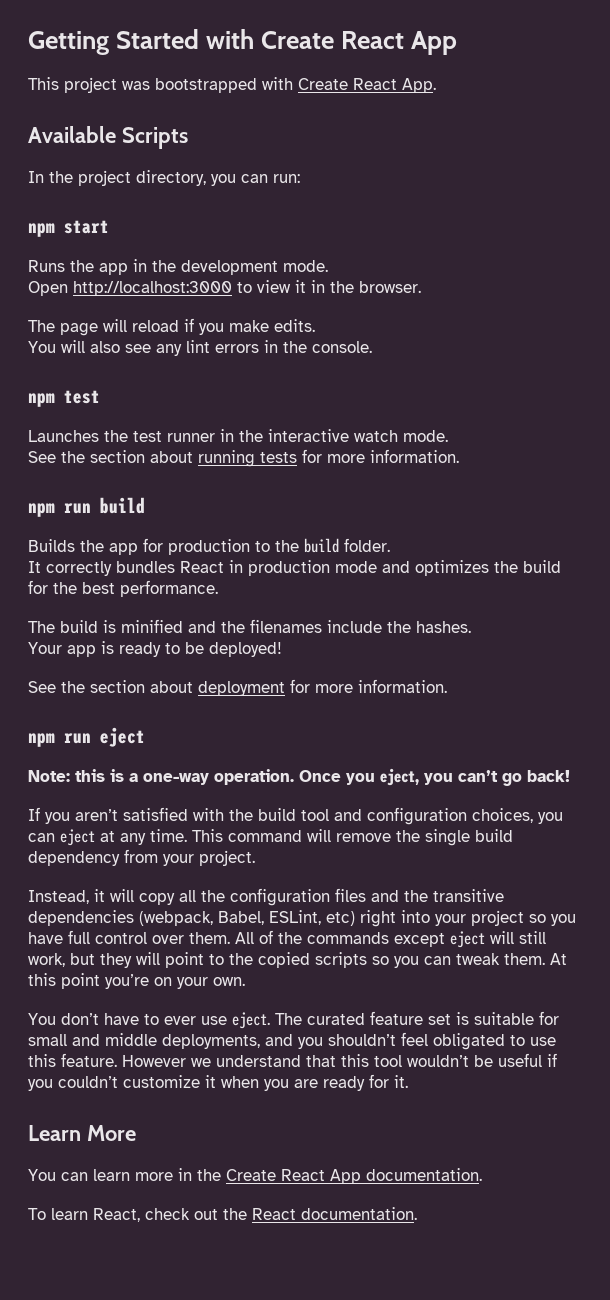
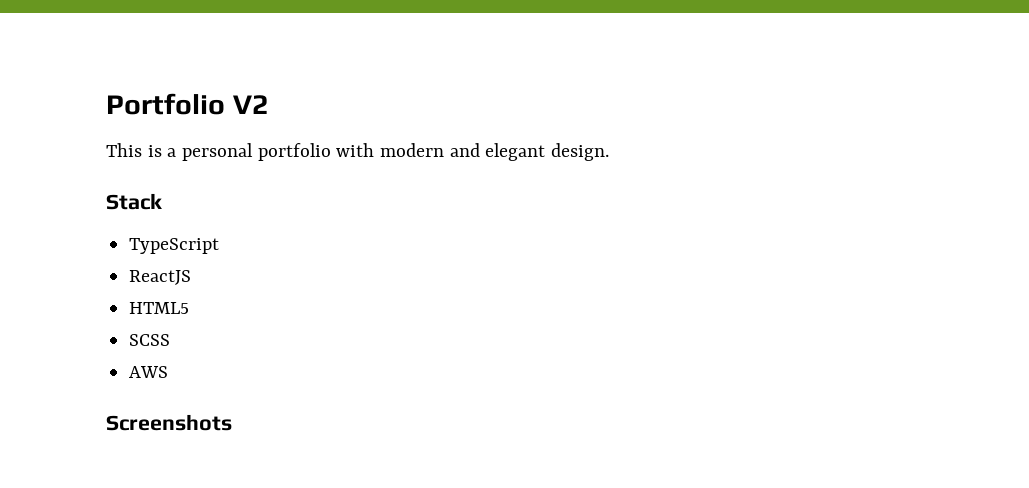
- Getting Started with Create React App
- This project was bootstrapped with Create React App.
- Available Scripts
- In the project directory, you can run:
- npm start
- Runs the app in the development mode.
- Open http://localhost:3000 to view it in the browser.
- The page will reload if you make edits.
- You will also see any lint errors in the console.
- npm test
- Launches the test runner in the interactive watch mode.
- See the section about running tests for more information.
- npm run build
- Builds the app for production to the build folder.
- It correctly bundles React in production mode and optimizes the build for the best performance.
- The build is minified and the filenames include the hashes.
- Your app is ready to be deployed!
- See the section about deployment for more information.
- npm run eject
- Note: this is a one-way operation. Once you eject, you can’t go back!
- If you aren’t satisfied with the build tool and configuration choices, you can eject at any time. This command will remove the single build dependency from your project.
- Instead, it will copy all the configuration files and the transitive dependencies (webpack, Babel, ESLint, etc) right into your project so you have full control over them. All of the commands except eject will still work, but they will point to the copied scripts so you can tweak them. At this point you’re on your own.
- You don’t have to ever use eject. The curated feature set is suitable for small and middle deployments, and you shouldn’t feel obligated to use this feature. However we understand that this tool wouldn’t be useful if you couldn’t customize it when you are ready for it.
- Learn More
- You can learn more in the Create React App documentation.
- To learn React, check out the React documentation.
+ Portfolio V2
+ This is a personal portfolio with modern and elegant design.
+ Stack
+ TypeScript
+ ReactJS
+ HTML5
+ SCSS
+ AWS
+ Screenshots

